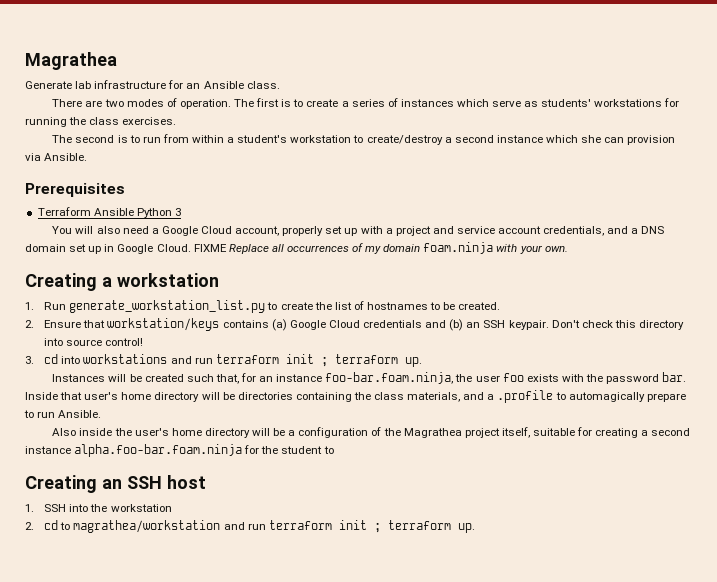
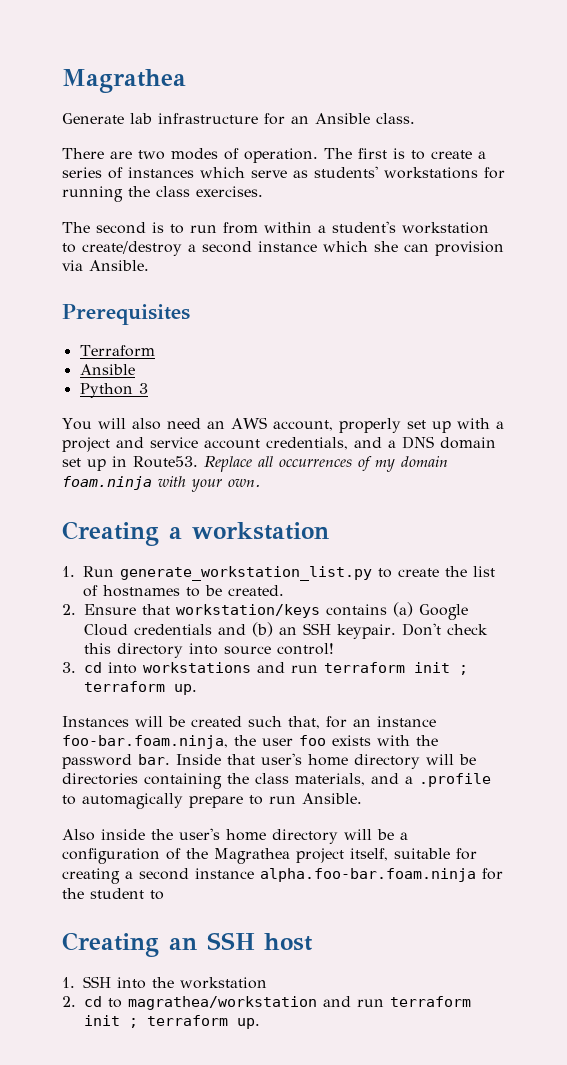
- Terraform Ansible Python 3
+ Terraform
+ Ansible
+ Python 3
- You will also need a Google Cloud account, properly set up with a project and service account credentials, and a DNS domain set up in Google Cloud. FIXME Replace all occurrences of my domain foam.ninja with your own.
+ You will also need an AWS account, properly set up with a project and service account credentials, and a DNS domain set up in Route53. Replace all occurrences of my domain foam.ninja with your own.

